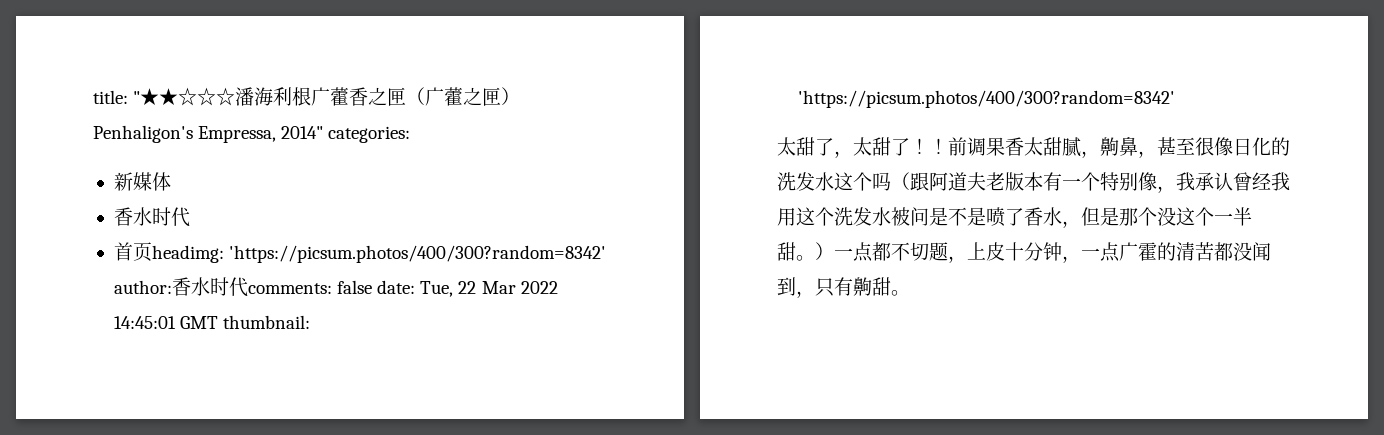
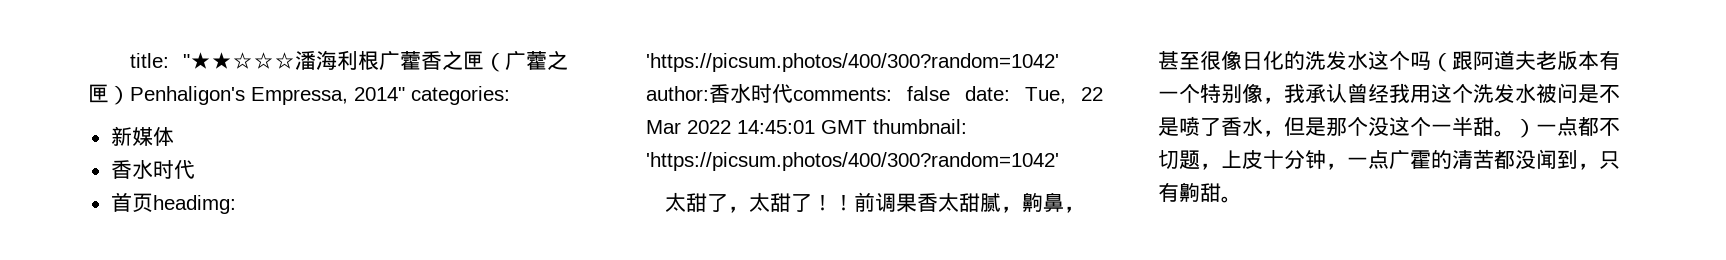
- 首页headimg: 'https://picsum.photos/400/300?random=8342' author:香水时代comments: false date: Tue, 22 Mar 2022 14:45:01 GMT thumbnail: 'https://picsum.photos/400/300?random=8342'
+ 首页headimg: 'https://picsum.photos/400/300?random=1042' author:香水时代comments: false date: Tue, 22 Mar 2022 14:45:01 GMT thumbnail: 'https://picsum.photos/400/300?random=1042'

